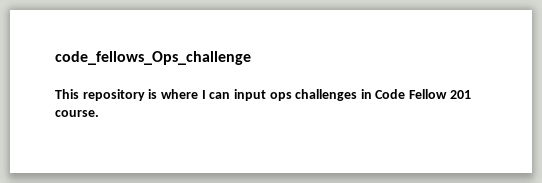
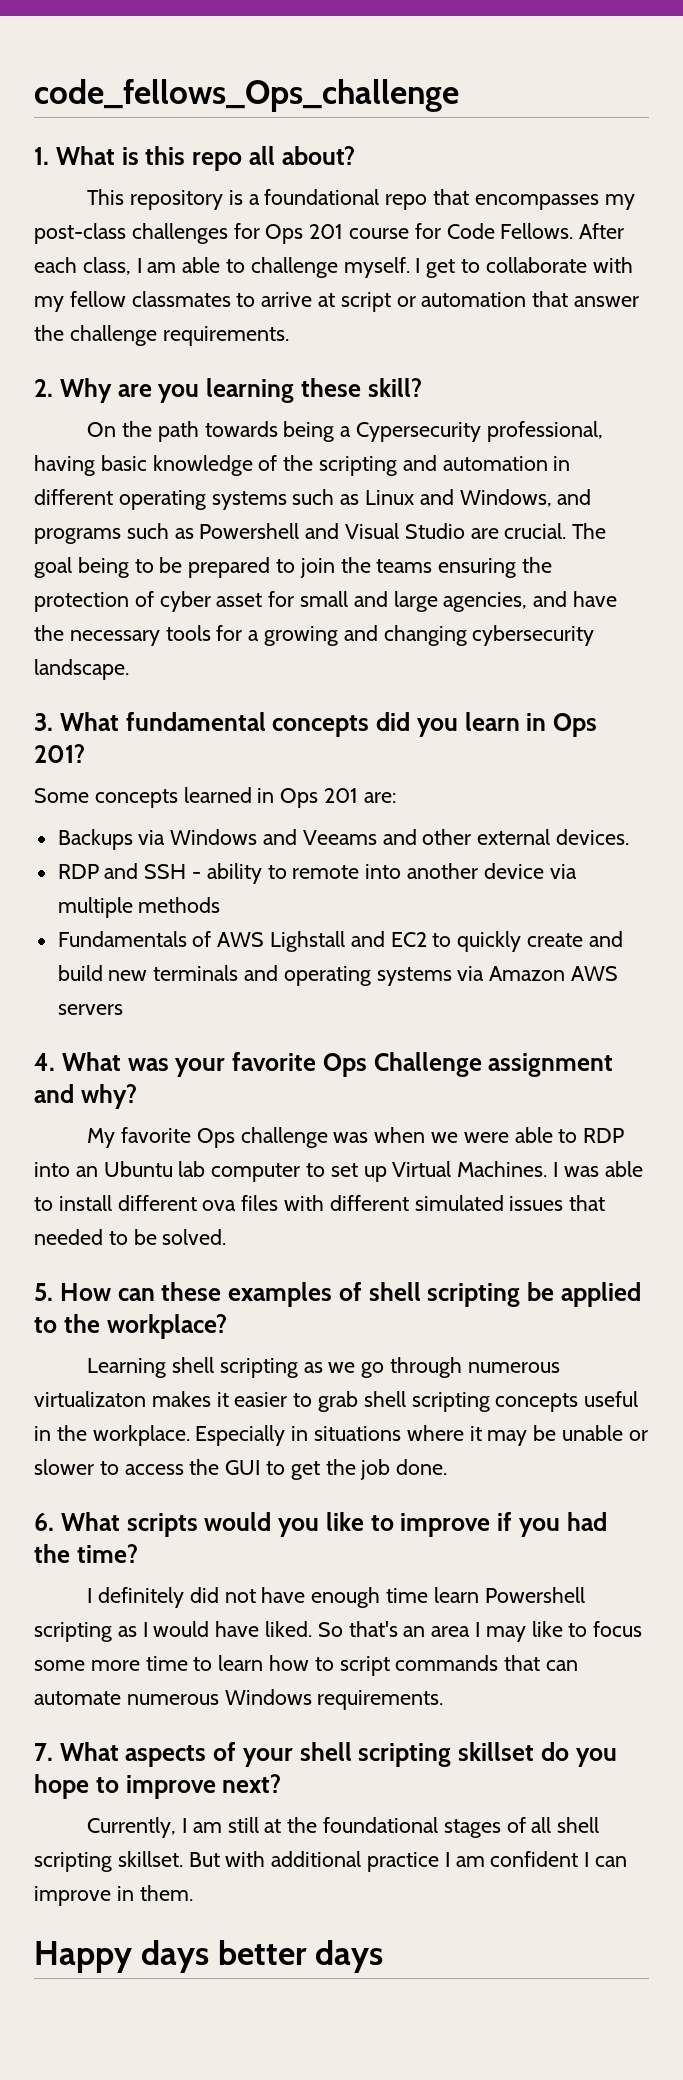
- This repository is where I can input ops challenges in Code Fellow 201 course.
+ 1. What is this repo all about?
+ This repository is a foundational repo that encompasses my post-class challenges for Ops 201 course for Code Fellows. After each class, I am able to challenge myself. I get to collaborate with my fellow classmates to arrive at script or automation that answer the challenge requirements.
+ 2. Why are you learning these skill?
+ On the path towards being a Cypersecurity professional, having basic knowledge of the scripting and automation in different operating systems such as Linux and Windows, and programs such as Powershell and Visual Studio are crucial. The goal being to be prepared to join the teams ensuring the protection of cyber asset for small and large agencies, and have the necessary tools for a growing and changing cybersecurity landscape.
+ 3. What fundamental concepts did you learn in Ops 201?
+ Some concepts learned in Ops 201 are:
+ Backups via Windows and Veeams and other external devices.
+ RDP and SSH - ability to remote into another device via multiple methods
+ Fundamentals of AWS Lighstall and EC2 to quickly create and build new terminals and operating systems via Amazon AWS servers
+ 4. What was your favorite Ops Challenge assignment and why?
+ My favorite Ops challenge was when we were able to RDP into an Ubuntu lab computer to set up Virtual Machines. I was able to install different ova files with different simulated issues that needed to be solved.
+ 5. How can these examples of shell scripting be applied to the workplace?
+ Learning shell scripting as we go through numerous virtualizaton makes it easier to grab shell scripting concepts useful in the workplace. Especially in situations where it may be unable or slower to access the GUI to get the job done.
+ 6. What scripts would you like to improve if you had the time?
+ I definitely did not have enough time learn Powershell scripting as I would have liked. So that's an area I may like to focus some more time to learn how to script commands that can automate numerous Windows requirements.
+ 7. What aspects of your shell scripting skillset do you hope to improve next?
+ Currently, I am still at the foundational stages of all shell scripting skillset. But with additional practice I am confident I can improve in them.
+ Happy days better days

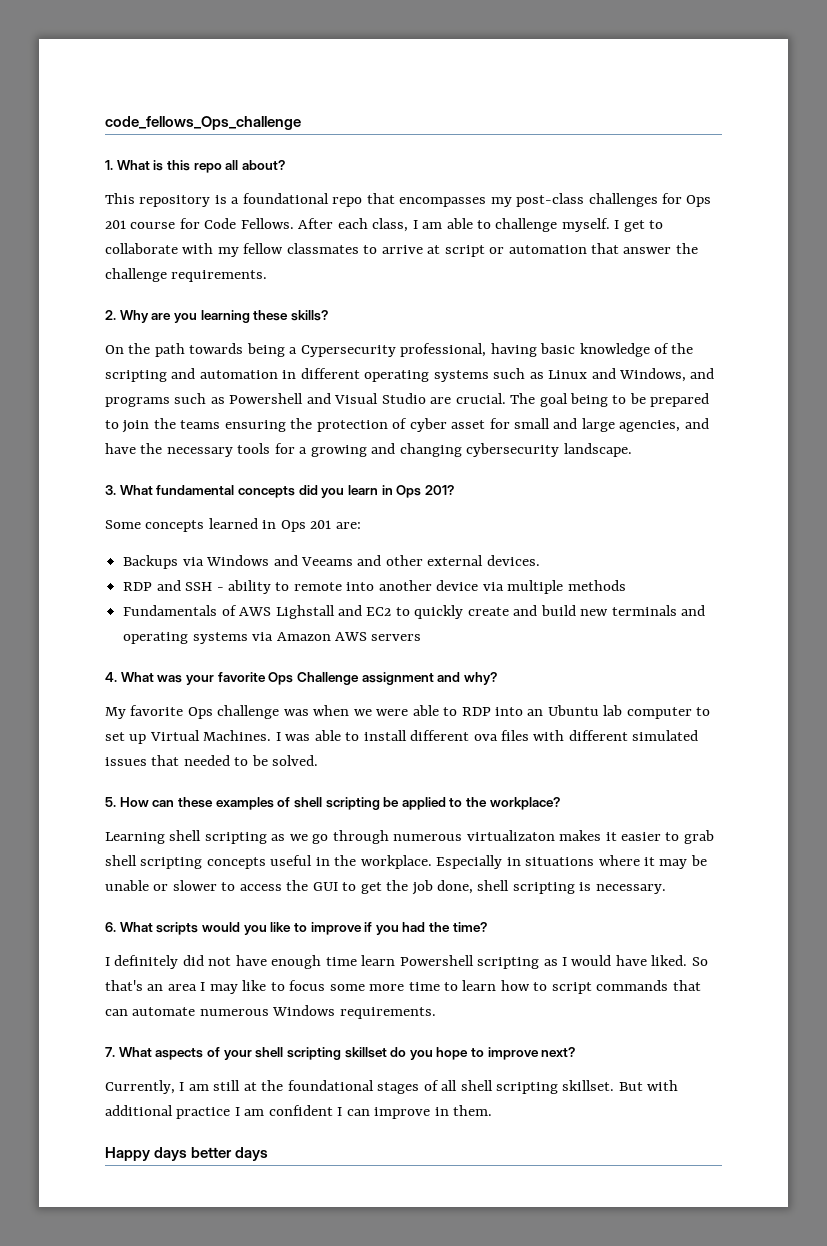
- 2. Why are you learning these skill?
+ 2. Why are you learning these skills?
- Especially in situations where it may be unable or slower to access the GUI to get the job done.
+ Especially in situations where it may be unable or slower to access the GUI to get the job done, shell scripting is necessary.

